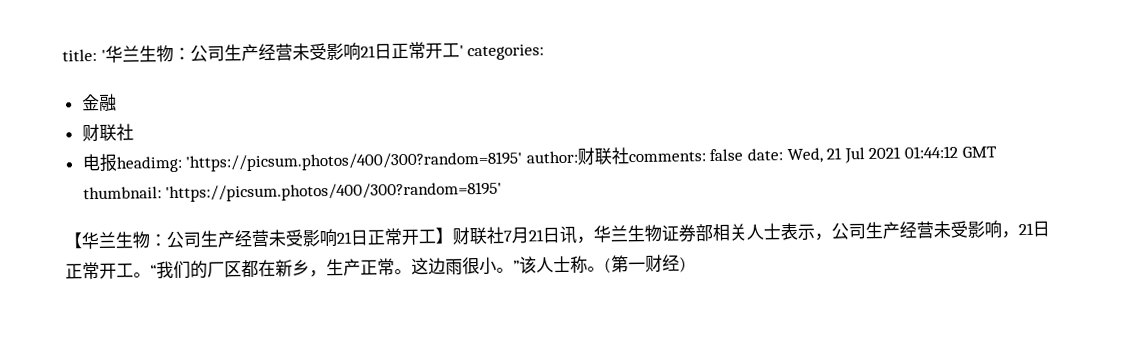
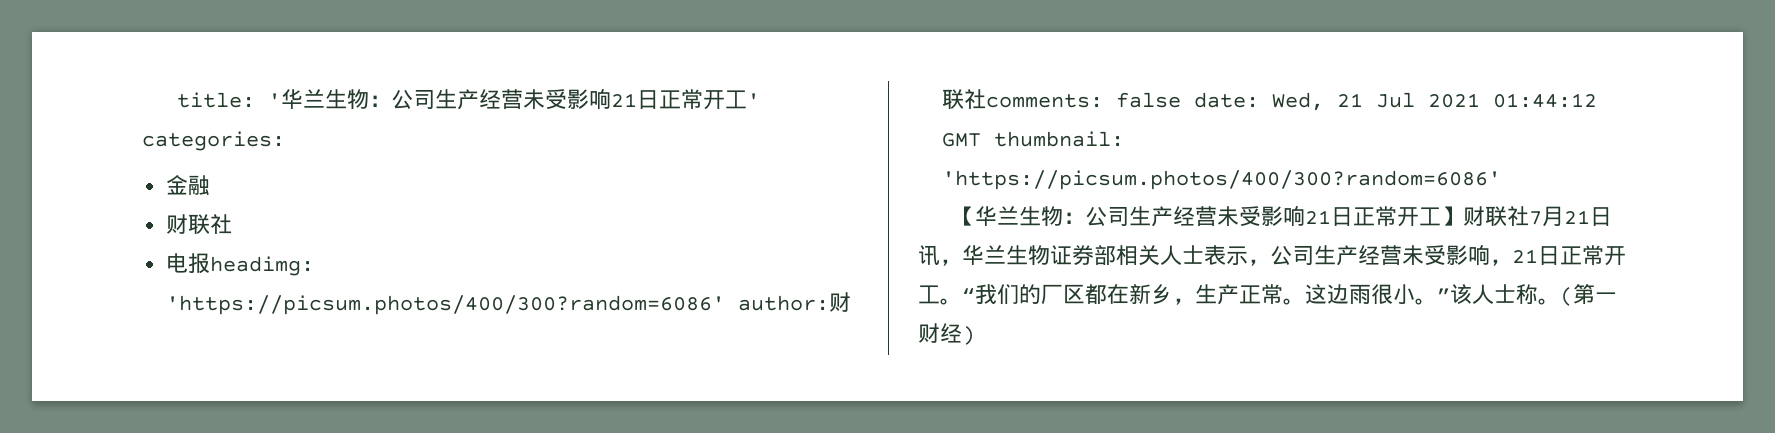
- 电报headimg: 'https://picsum.photos/400/300?random=8195' author:财联社comments: false date: Wed, 21 Jul 2021 01:44:12 GMT thumbnail: 'https://picsum.photos/400/300?random=8195'
+ 电报headimg: 'https://picsum.photos/400/300?random=6086' author:财联社comments: false date: Wed, 21 Jul 2021 01:44:12 GMT thumbnail: 'https://picsum.photos/400/300?random=6086'

